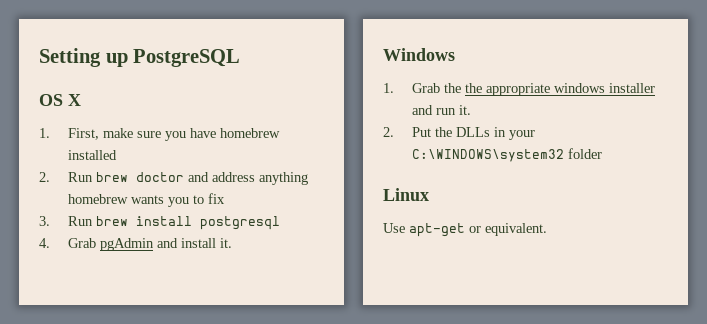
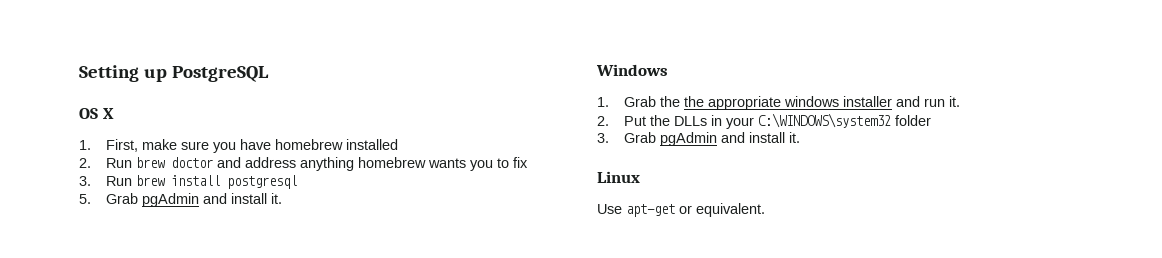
- 4. Grab pgAdmin and install it.
+ 5. Grab pgAdmin and install it.
+ 3. Grab pgAdmin and install it.

